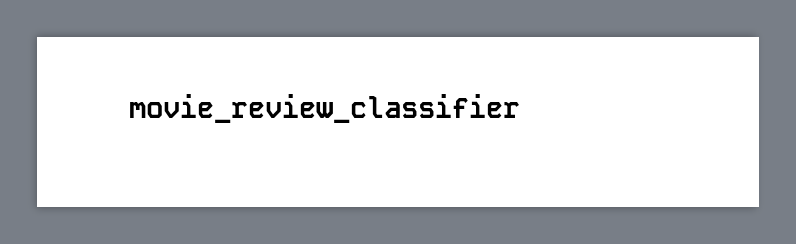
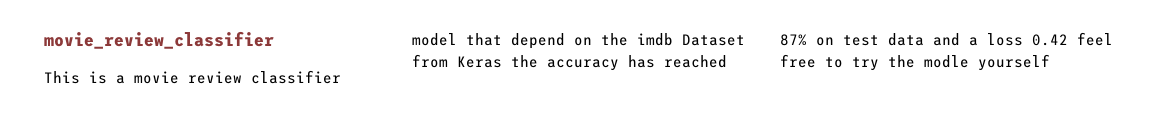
+ This is a movie review classifier model that depend on the imdb Dataset from Keras the accuracy has reached 87% on test data and a loss 0.42 feel free to try the modle yourself

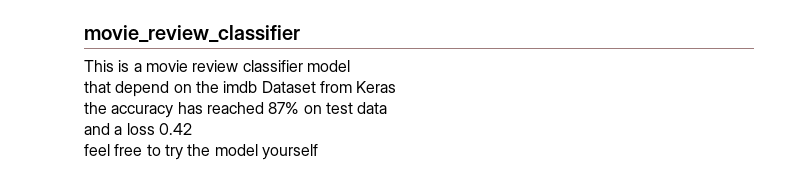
- This is a movie review classifier model that depend on the imdb Dataset from Keras the accuracy has reached 87% on test data and a loss 0.42 feel free to try the modle yourself
+ This is a movie review classifier model
+ that depend on the imdb Dataset from Keras
+ the accuracy has reached 87% on test data
+ and a loss 0.42
+ feel free to try the model yourself

